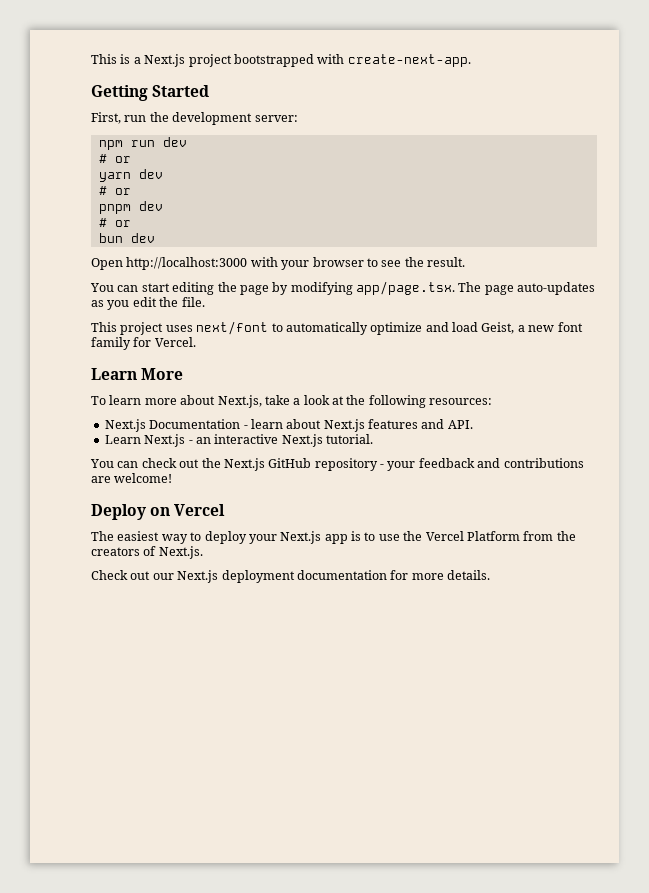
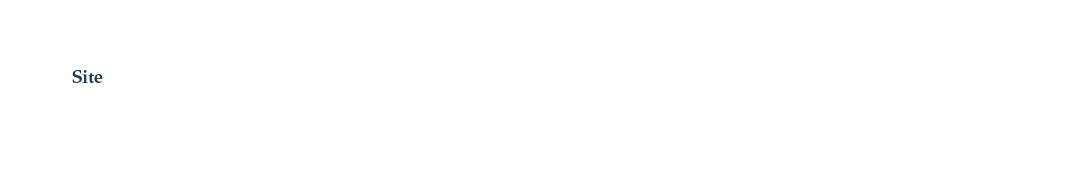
- This is a Next.js project bootstrapped with create-next-app.
- Getting Started
- First, run the development server:
- npm run dev
- # or
- yarn dev
- # or
- pnpm dev
- # or
- bun dev
- Open http://localhost:3000 with your browser to see the result.
- You can start editing the page by modifying app/page.tsx. The page auto-updates as you edit the file.
- This project uses next/font to automatically optimize and load Geist, a new font family for Vercel.
- Learn More
- To learn more about Next.js, take a look at the following resources:
- Next.js Documentation - learn about Next.js features and API.
- Learn Next.js - an interactive Next.js tutorial.
- You can check out the Next.js GitHub repository - your feedback and contributions are welcome!
- Deploy on Vercel
- The easiest way to deploy your Next.js app is to use the Vercel Platform from the creators of Next.js.
- Check out our Next.js deployment documentation for more details.
+ Site

